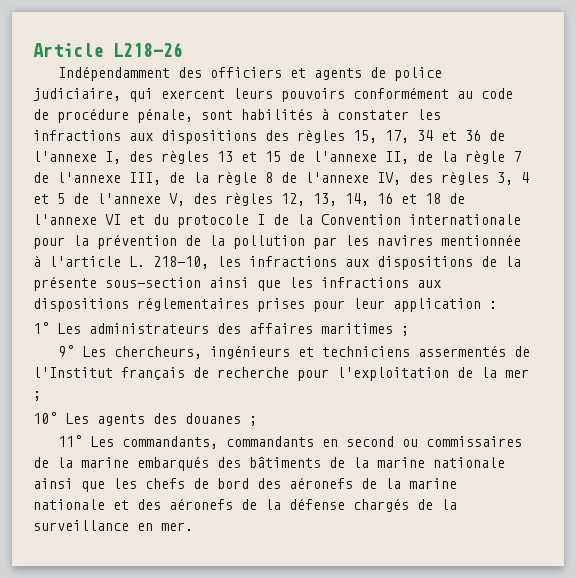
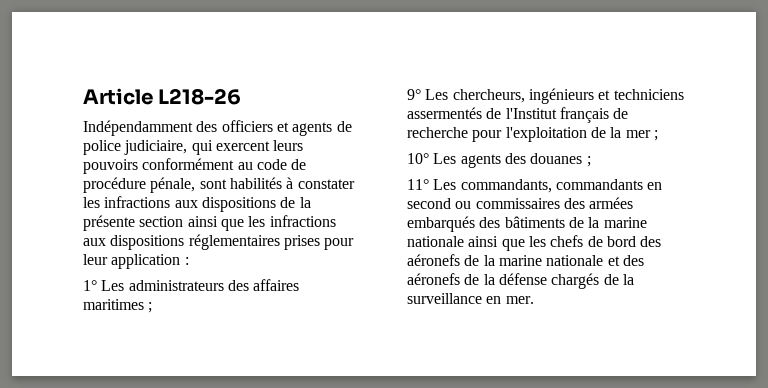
- Indépendamment des officiers et agents de police judiciaire, qui exercent leurs pouvoirs conformément au code de procédure pénale, sont habilités à constater les infractions aux dispositions des règles 15, 17, 34 et 36 de l'annexe I, des règles 13 et 15 de l'annexe II, de la règle 7 de l'annexe III, de la règle 8 de l'annexe IV, des règles 3, 4 et 5 de l'annexe V, des règles 12, 13, 14, 16 et 18 de l'annexe VI et du protocole I de la Convention internationale pour la prévention de la pollution par les navires mentionnée à l'article L. 218-10, les infractions aux dispositions de la présente sous-section ainsi que les infractions aux dispositions réglementaires prises pour leur application :
+ Indépendamment des officiers et agents de police judiciaire, qui exercent leurs pouvoirs conformément au code de procédure pénale, sont habilités à constater les infractions aux dispositions de la présente section ainsi que les infractions aux dispositions réglementaires prises pour leur application :
- 11° Les commandants, commandants en second ou commissaires de la marine embarqués des bâtiments de la marine nationale ainsi que les chefs de bord des aéronefs de la marine nationale et des aéronefs de la défense chargés de la surveillance en mer.
+ 11° Les commandants, commandants en second ou commissaires des armées embarqués des bâtiments de la marine nationale ainsi que les chefs de bord des aéronefs de la marine nationale et des aéronefs de la défense chargés de la surveillance en mer.

